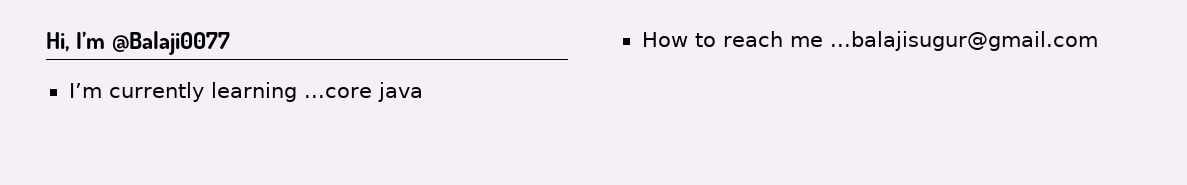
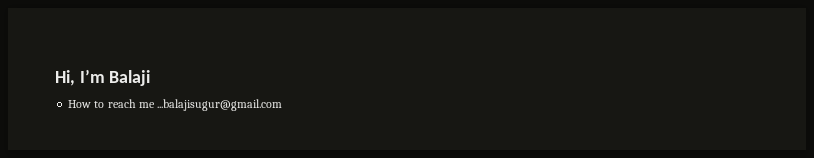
- Hi, I’m @Balaji0077
- I’m currently learning ...core java
+ Hi, I’m Balaji

